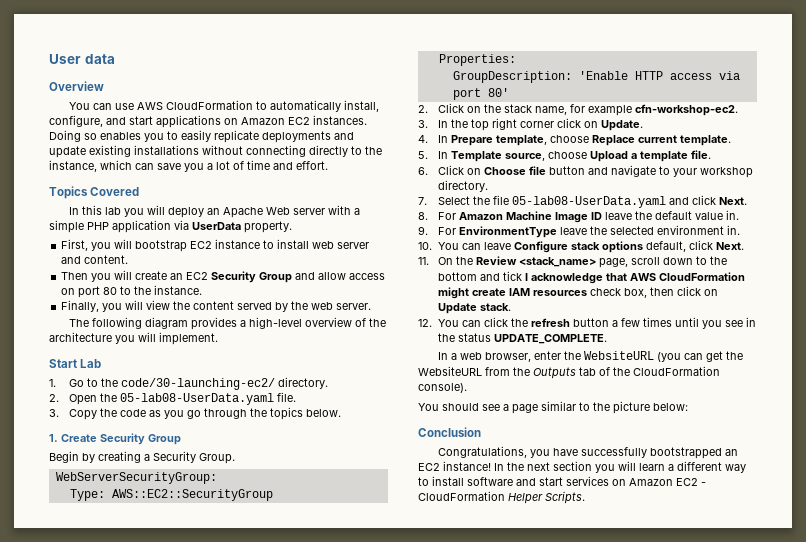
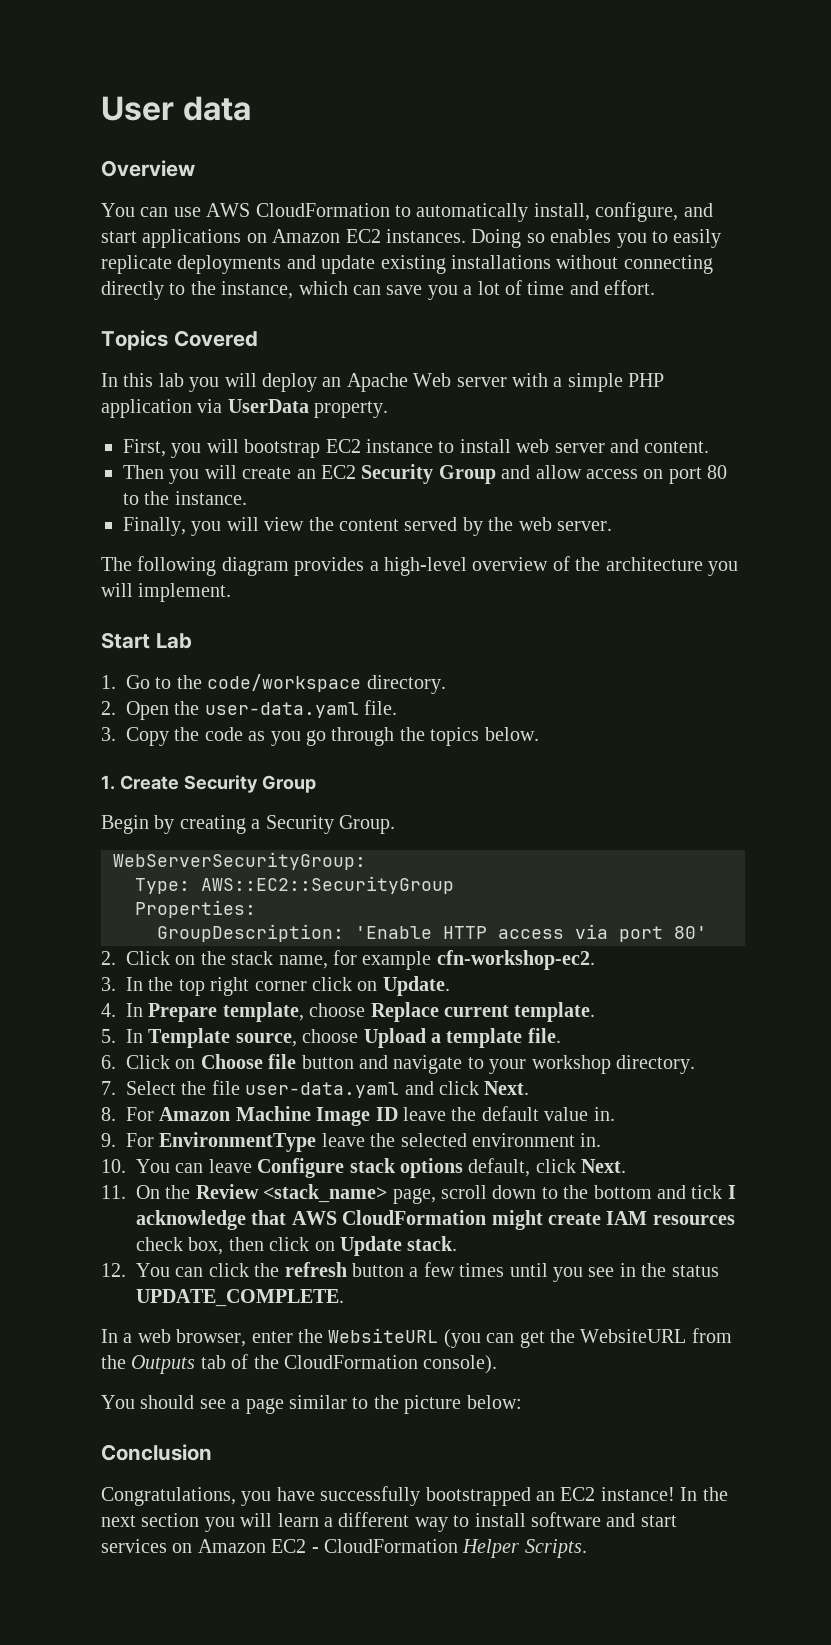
- 1. Go to the code/30-launching-ec2/ directory.
+ 1. Go to the code/workspace directory.
- 2. Open the 05-lab08-UserData.yaml file.
+ 2. Open the user-data.yaml file.
- 7. Select the file 05-lab08-UserData.yaml and click Next.
+ 7. Select the file user-data.yaml and click Next.

